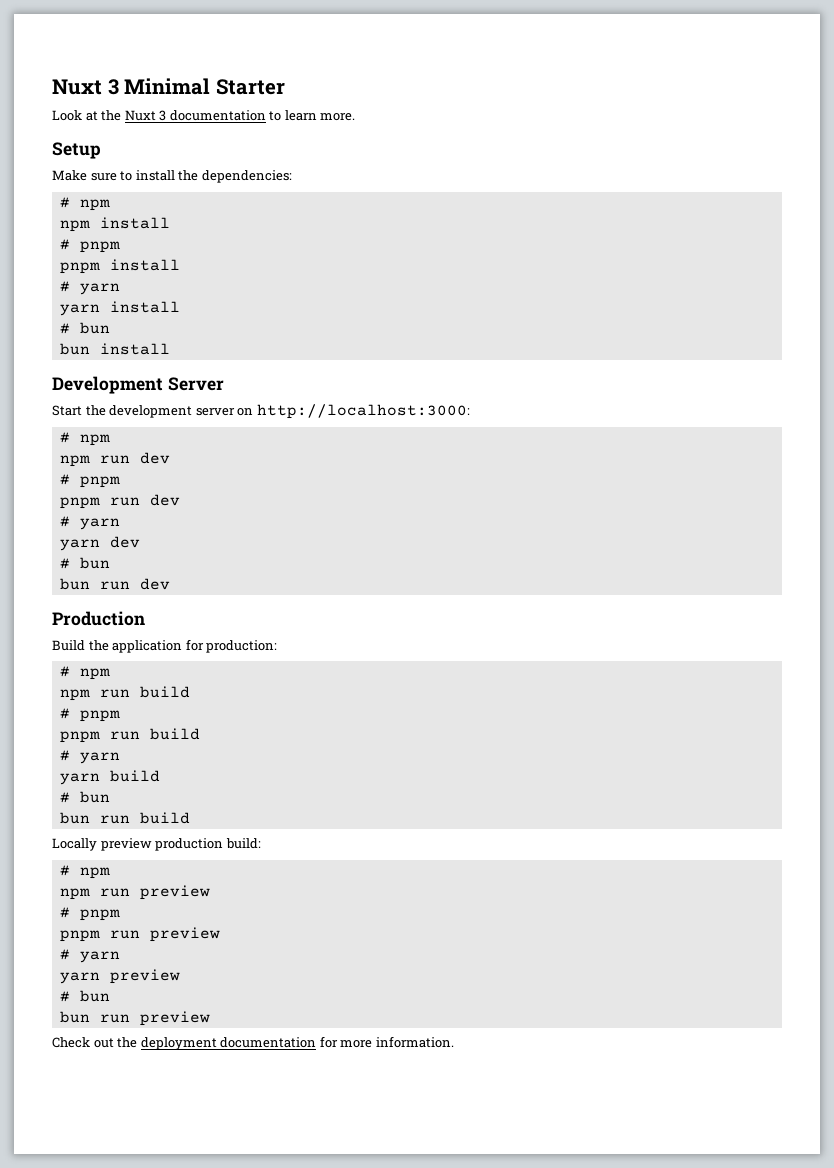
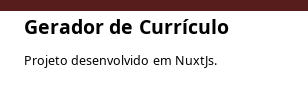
- Nuxt 3 Minimal Starter
- Look at the Nuxt 3 documentation to learn more.
- Setup
- Make sure to install the dependencies:
- # npm
- npm install
- # pnpm
- pnpm install
- # yarn
- yarn install
- # bun
- bun install
- Development Server
- Start the development server on http://localhost:3000:
- # npm
- npm run dev
- # pnpm
- pnpm run dev
- # yarn
- yarn dev
- # bun
- bun run dev
- Production
- Build the application for production:
- # npm
- npm run build
- # pnpm
- pnpm run build
- # yarn
- yarn build
- # bun
- bun run build
- Locally preview production build:
- # npm
- npm run preview
- # pnpm
- pnpm run preview
- # yarn
- yarn preview
- # bun
- bun run preview
- Check out the deployment documentation for more information.
+ Gerador de Currículo
+ Projeto desenvolvido em NuxtJs.

